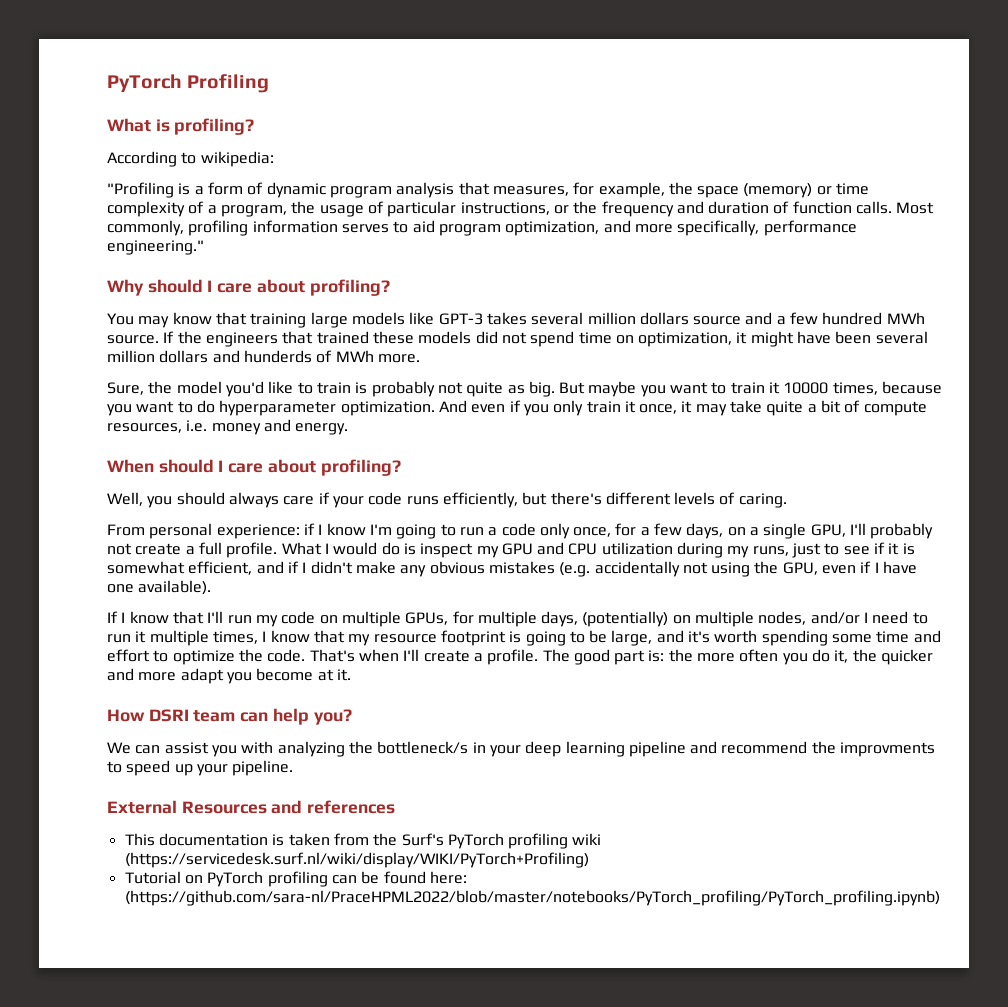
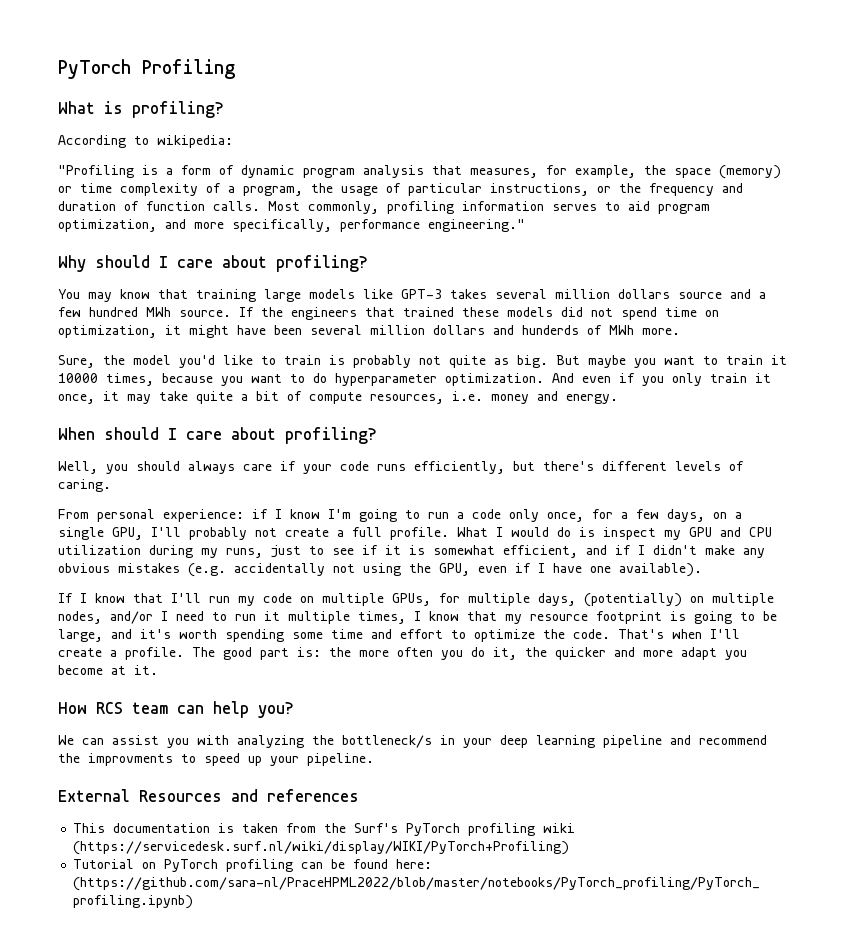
- How DSRI team can help you?
+ How RCS team can help you?

